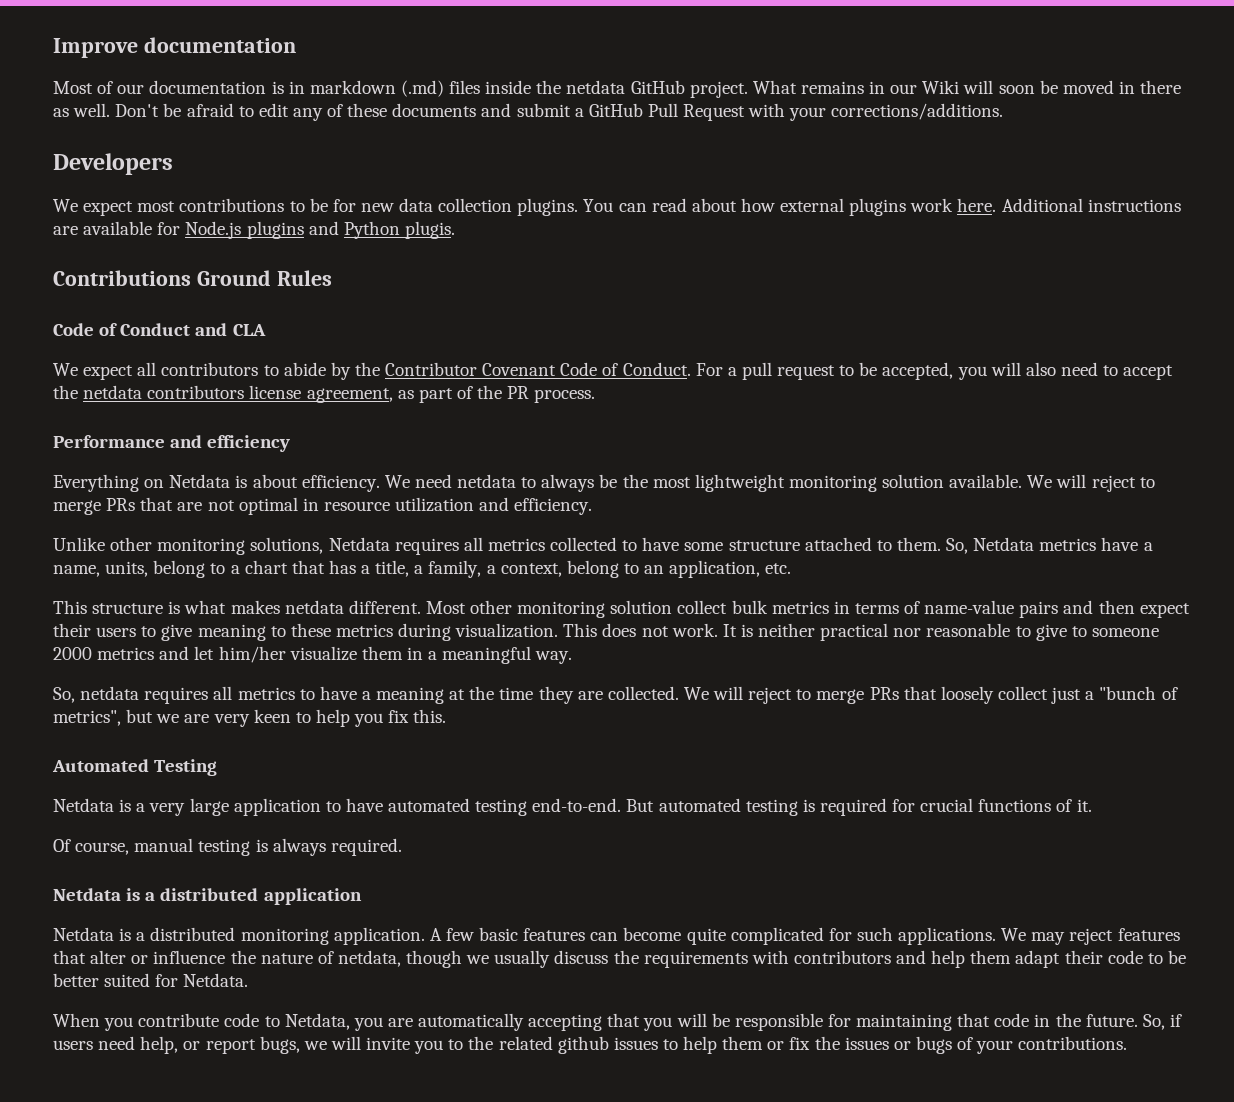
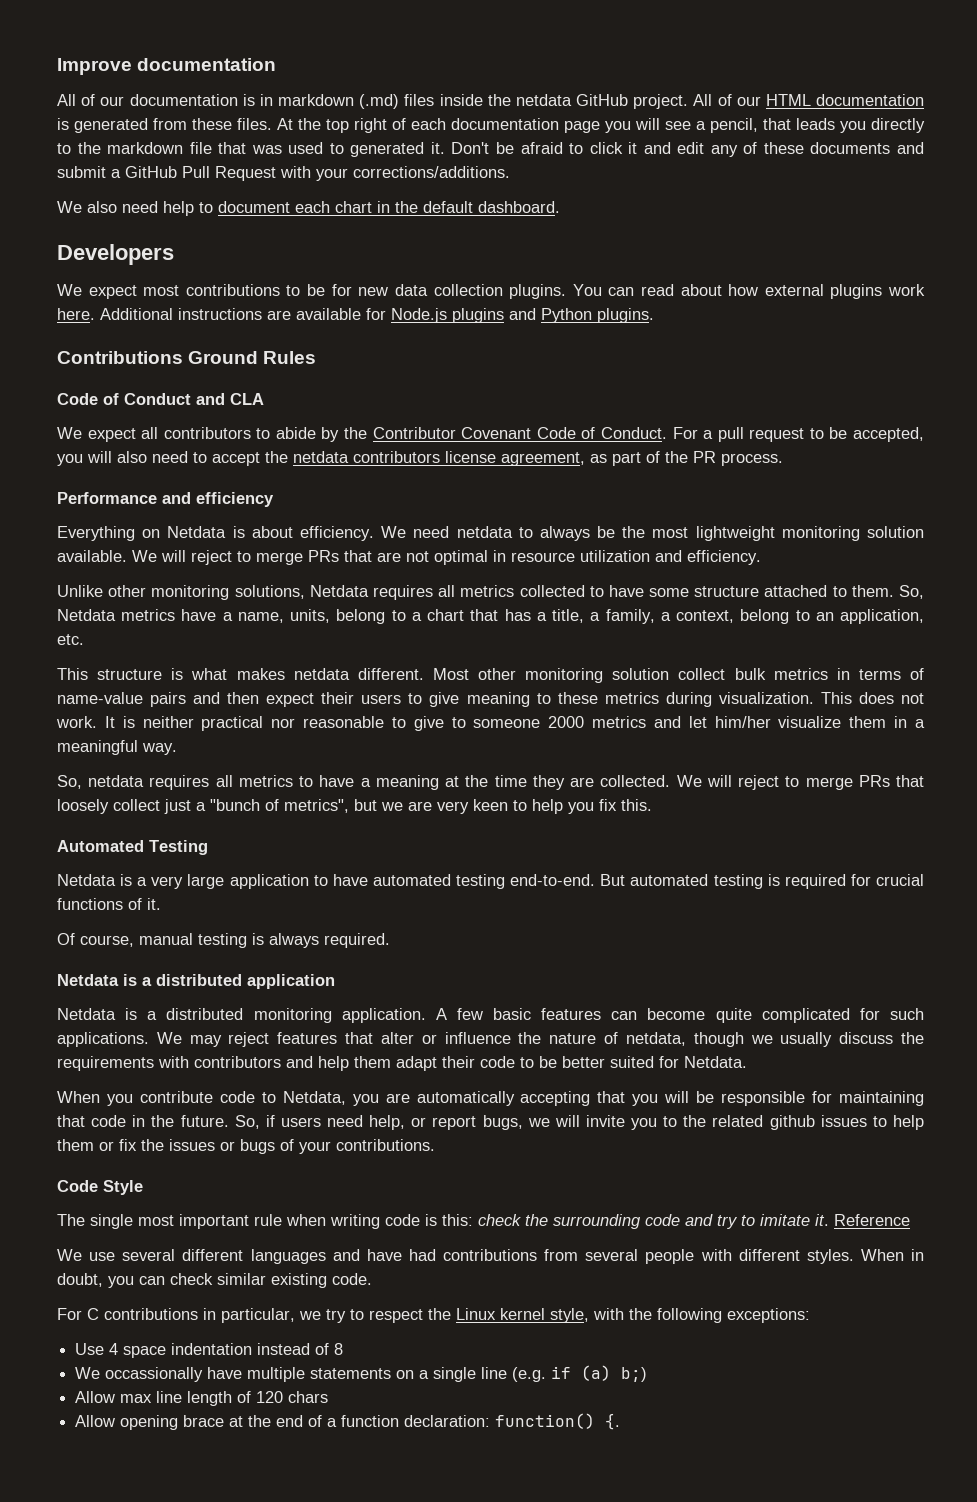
- Most of our documentation is in markdown (.md) files inside the netdata GitHub project.
+ All of our documentation is in markdown (.md) files inside the netdata GitHub project.
- What remains in our Wiki will soon be moved in there as well.
+ All of our HTML documentation is generated from these files. At the top right of each documentation page you will see a pencil, that leads you directly to the markdown file that was used to generated it.
- Don't be afraid to edit any of these documents and submit a GitHub Pull Request with your corrections/additions.
+ Don't be afraid to click it and edit any of these documents and submit a GitHub Pull Request with your corrections/additions.
+ We also need help to document each chart in the default dashboard.
- Additional instructions are available for Node.js plugins and Python plugis.
+ Additional instructions are available for Node.js plugins and Python plugins.
+ Code Style
+ The single most important rule when writing code is this: check the surrounding code and try to imitate it. Reference
+ We use several different languages and have had contributions from several people with different styles. When in doubt, you can check similar existing code.
+ For C contributions in particular, we try to respect the Linux kernel style, with the following exceptions:
+ Use 4 space indentation instead of 8
+ We occassionally have multiple statements on a single line (e.g. if (a) b;)
+ Allow max line length of 120 chars
+ Allow opening brace at the end of a function declaration: function() {.

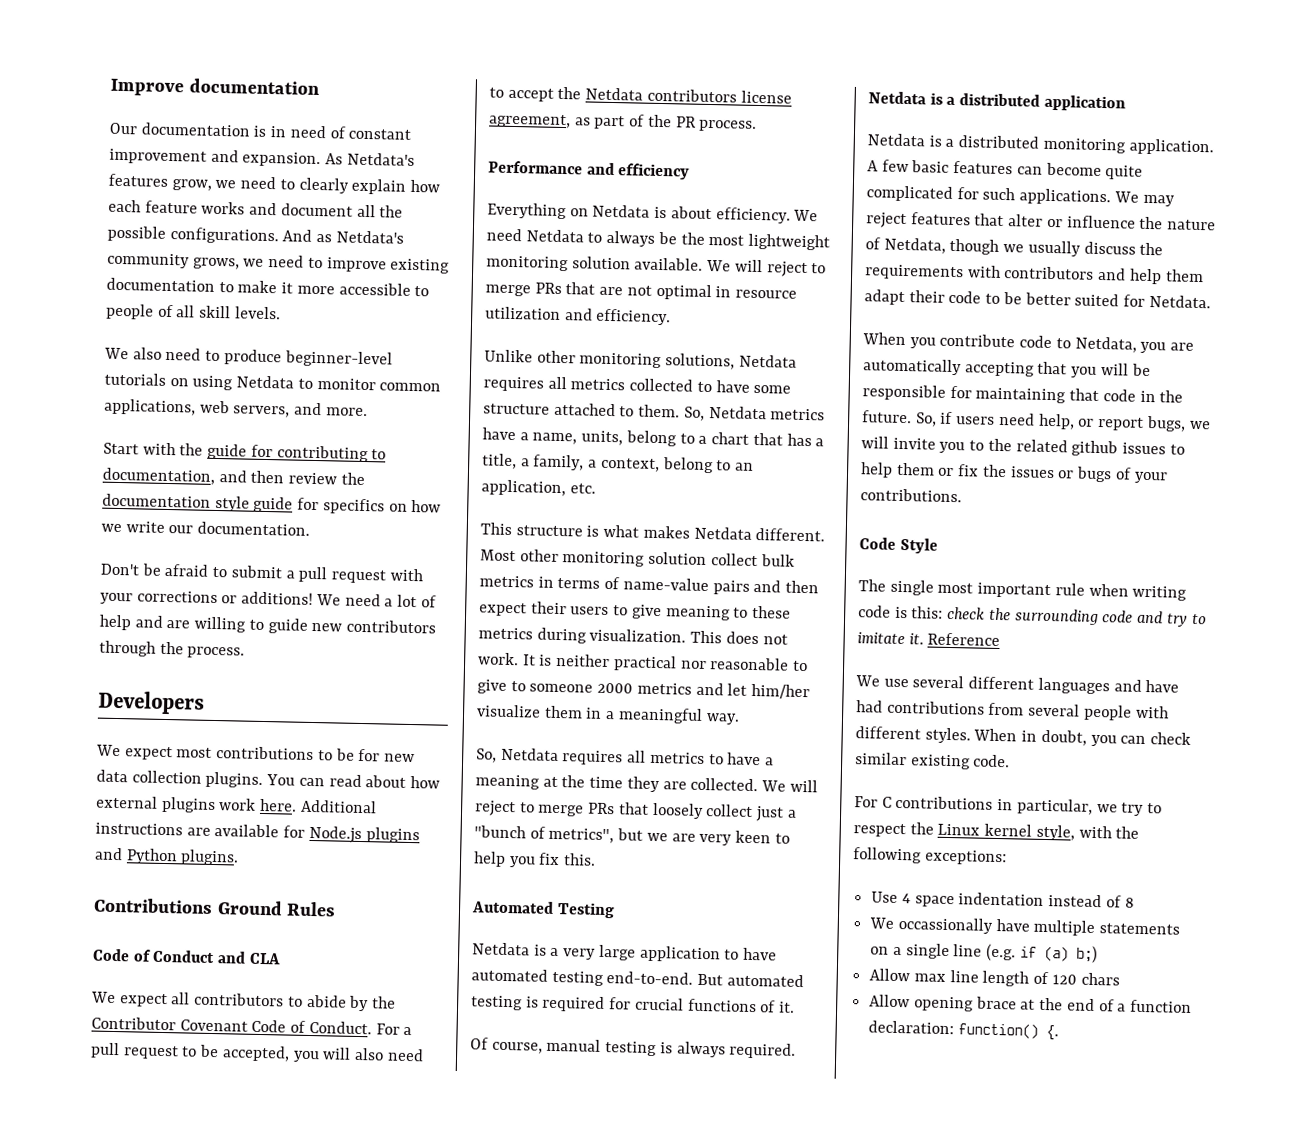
- All of our documentation is in markdown (.md) files inside the netdata GitHub project. All of our HTML documentation is generated from these files. At the top right of each documentation page you will see a pencil, that leads you directly to the markdown file that was used to generated it. Don't be afraid to click it and edit any of these documents and submit a GitHub Pull Request with your corrections/additions.
- We also need help to document each chart in the default dashboard.
+ Our documentation is in need of constant improvement and expansion. As Netdata's features grow, we need to clearly explain how each feature works and document all the possible configurations. And as Netdata's community grows, we need to improve existing documentation to make it more accessible to people of all skill levels.
+ We also need to produce beginner-level tutorials on using Netdata to monitor common applications, web servers, and more.
+ Start with the guide for contributing to documentation, and then review the documentation style guide for specifics on how we write our documentation.
+ Don't be afraid to submit a pull request with your corrections or additions! We need a lot of help and are willing to guide new contributors through the process.
- For a pull request to be accepted, you will also need to accept the netdata contributors license agreement, as part of the PR process.
+ For a pull request to be accepted, you will also need to accept the Netdata contributors license agreement, as part of the PR process.
- We need netdata to always be the most lightweight monitoring solution available.
+ We need Netdata to always be the most lightweight monitoring solution available.
- This structure is what makes netdata different.
+ This structure is what makes Netdata different.
- So, netdata requires all metrics to have a meaning at the time they are collected.
+ So, Netdata requires all metrics to have a meaning at the time they are collected.
- We may reject features that alter or influence the nature of netdata, though we usually discuss the requirements with contributors and help them adapt their code to be better suited for Netdata.
+ We may reject features that alter or influence the nature of Netdata, though we usually discuss the requirements with contributors and help them adapt their code to be better suited for Netdata.

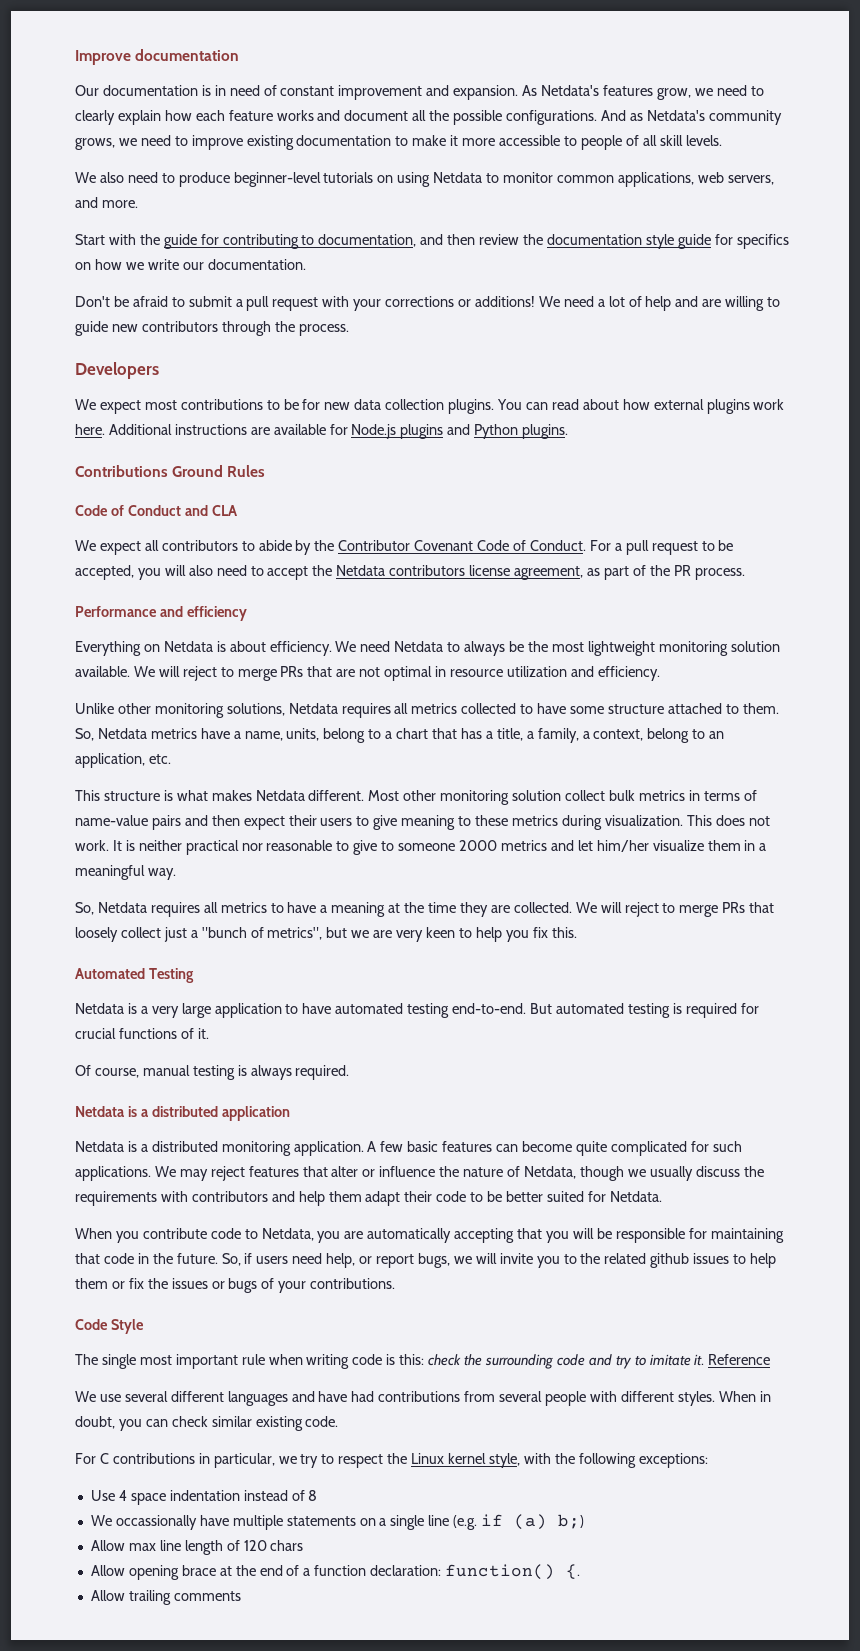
+ Allow trailing comments

